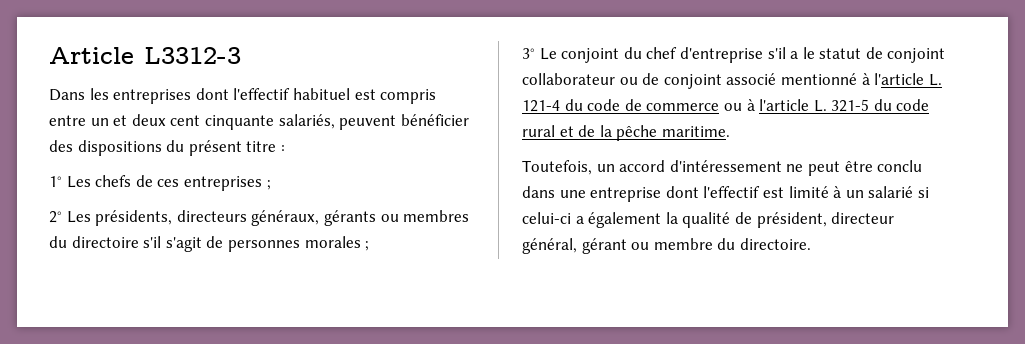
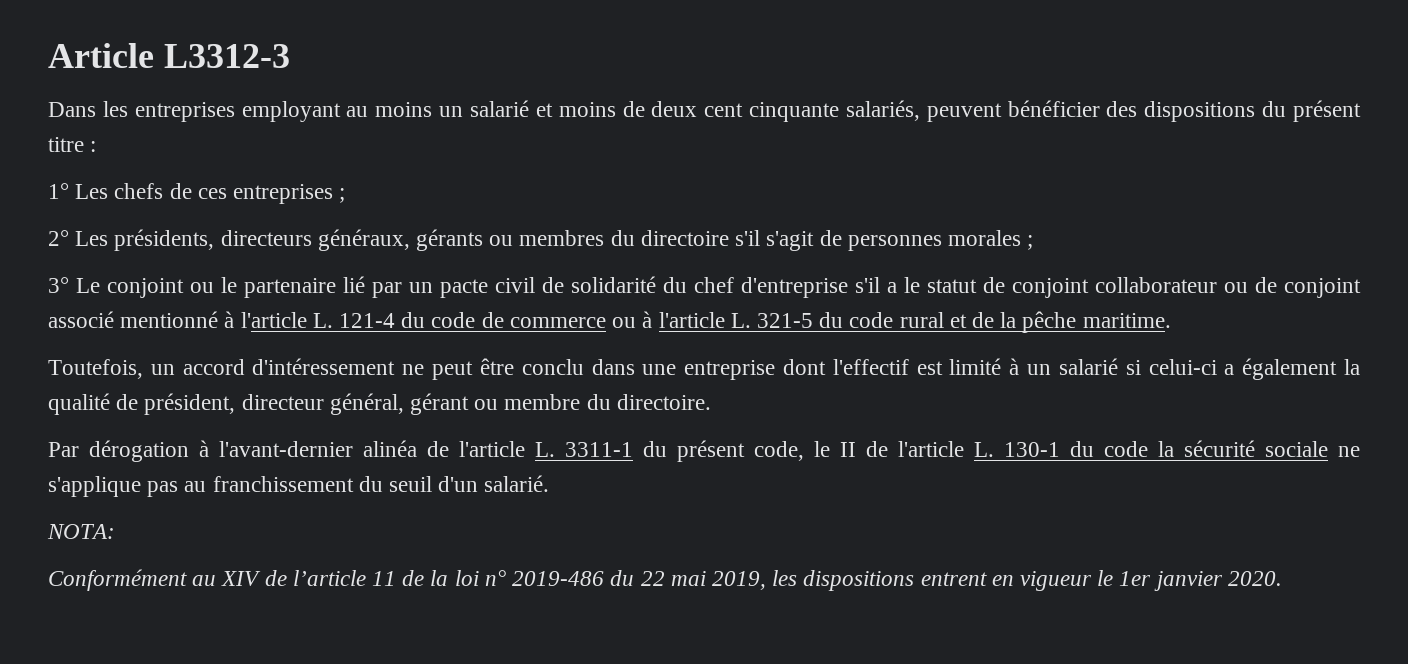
- Dans les entreprises dont l'effectif habituel est compris entre un et deux cent cinquante salariés, peuvent bénéficier des dispositions du présent titre :
+ Dans les entreprises employant au moins un salarié et moins de deux cent cinquante salariés, peuvent bénéficier des dispositions du présent titre :
- 3° Le conjoint du chef d'entreprise s'il a le statut de conjoint collaborateur ou de conjoint associé mentionné à l'article L. 121-4 du code de commerce ou à l'article L. 321-5 du code rural et de la pêche maritime.
+ 3° Le conjoint ou le partenaire lié par un pacte civil de solidarité du chef d'entreprise s'il a le statut de conjoint collaborateur ou de conjoint associé mentionné à l'article L. 121-4 du code de commerce ou à l'article L. 321-5 du code rural et de la pêche maritime.
+ Par dérogation à l'avant-dernier alinéa de l'article L. 3311-1 du présent code, le II de l'article L. 130-1 du code la sécurité sociale ne s'applique pas au franchissement du seuil d'un salarié.
+ NOTA:
+ Conformément au XIV de l’article 11 de la loi n° 2019-486 du 22 mai 2019, les dispositions entrent en vigueur le 1er janvier 2020.

